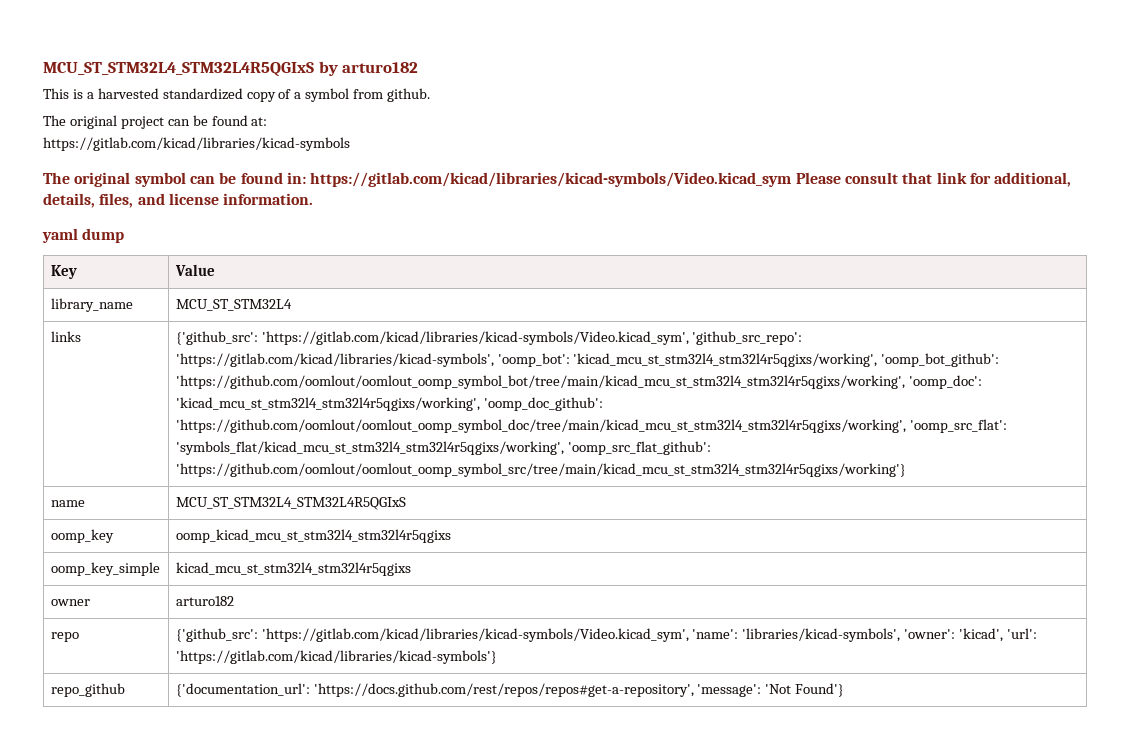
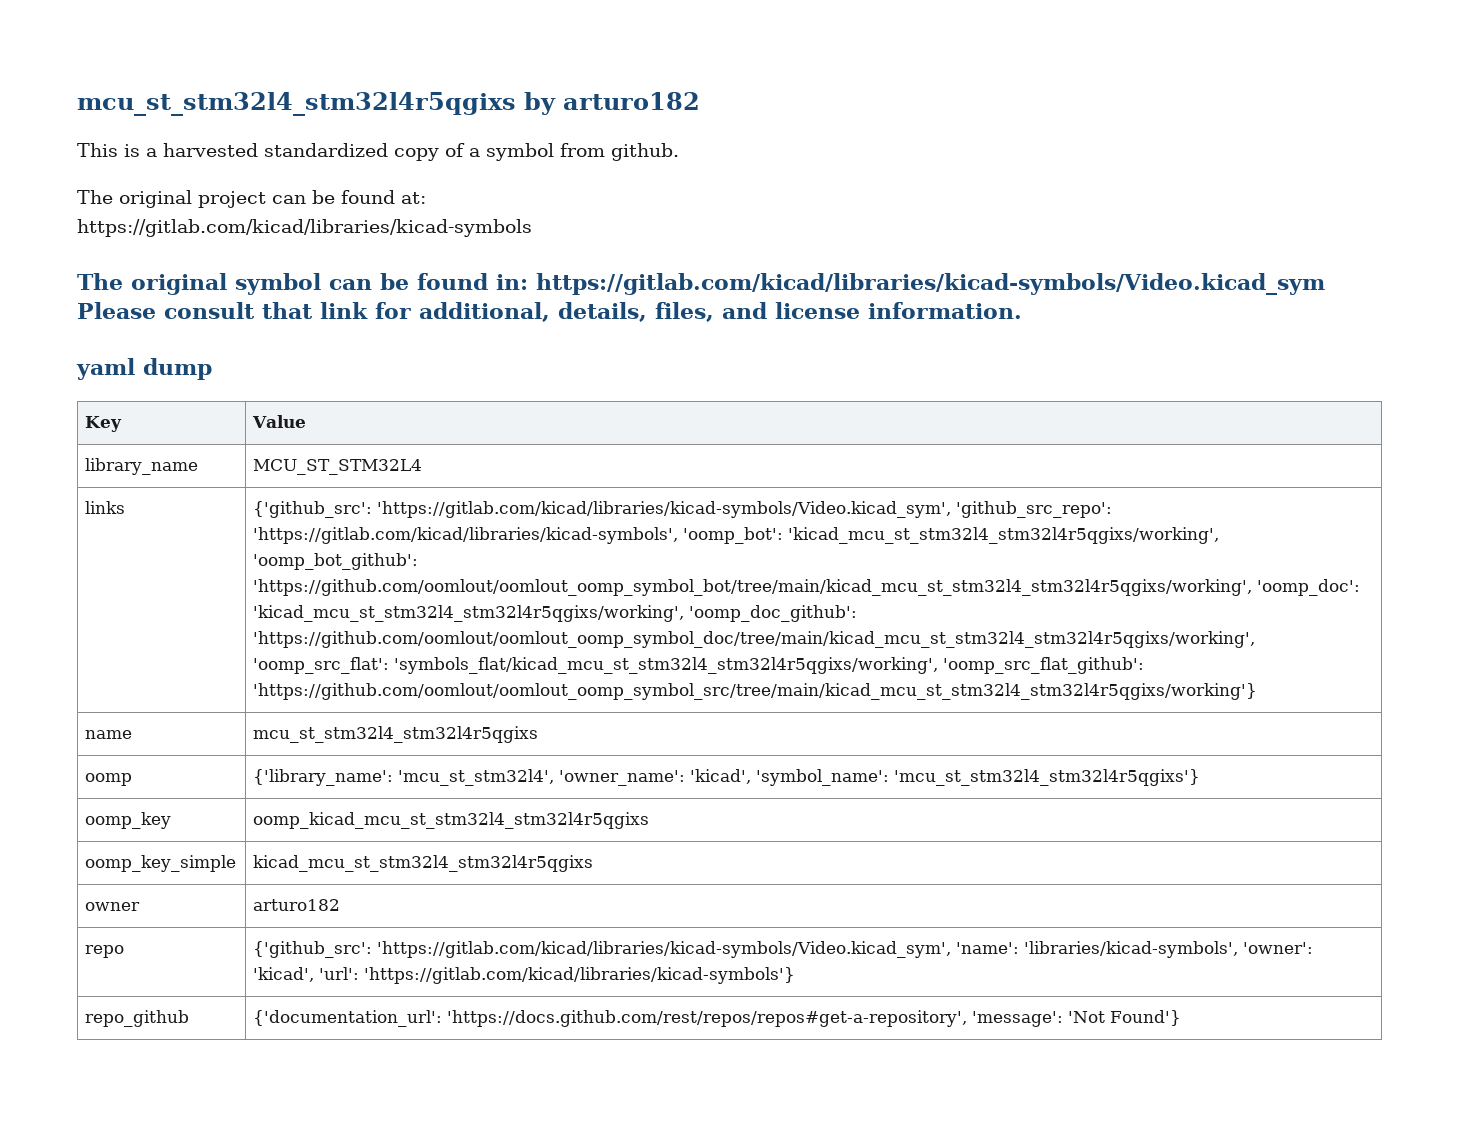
- MCU_ST_STM32L4_STM32L4R5QGIxS by arturo182
+ mcu_st_stm32l4_stm32l4r5qgixs by arturo182
- name | MCU_ST_STM32L4_STM32L4R5QGIxS
+ name | mcu_st_stm32l4_stm32l4r5qgixs
+ oomp | {'library_name': 'mcu_st_stm32l4', 'owner_name': 'kicad', 'symbol_name': 'mcu_st_stm32l4_stm32l4r5qgixs'}

